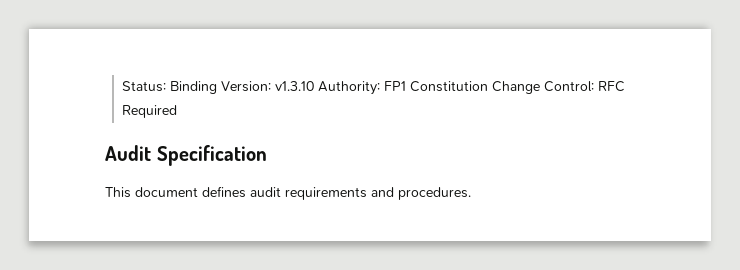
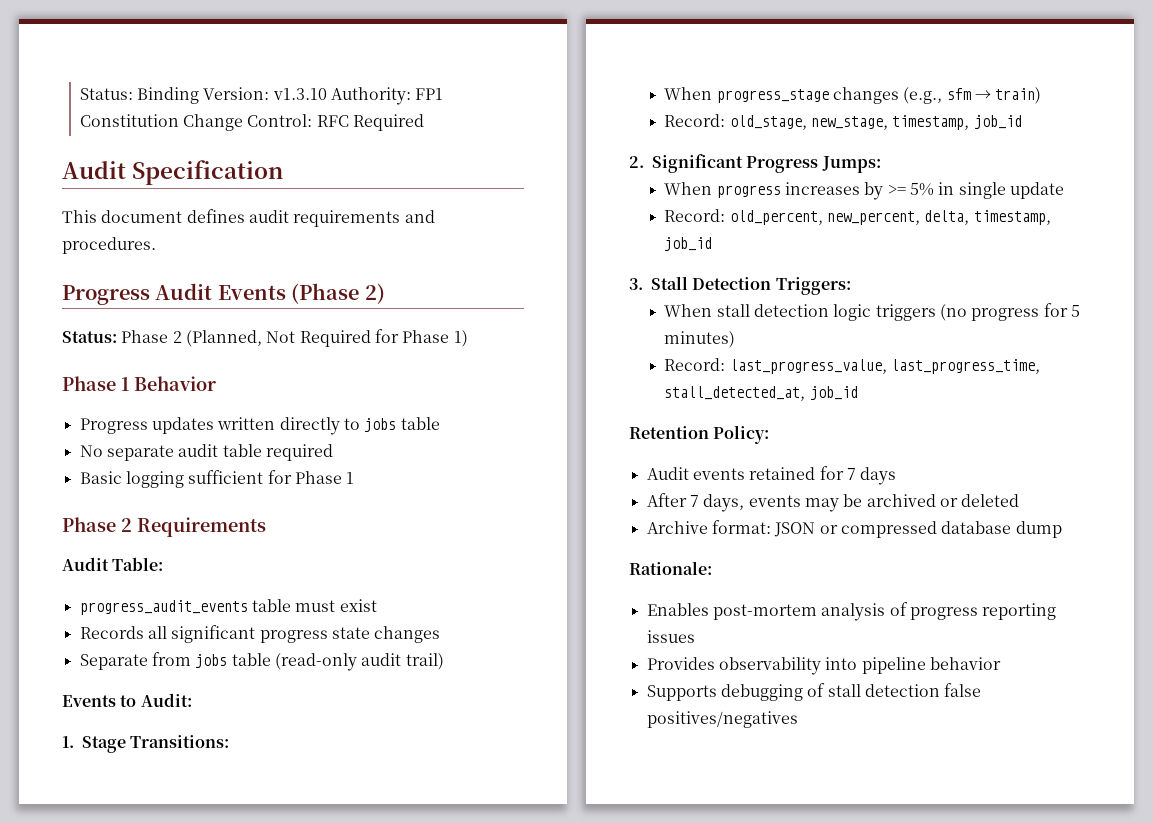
+ Progress Audit Events (Phase 2)
+ Status: Phase 2 (Planned, Not Required for Phase 1)
+ Phase 1 Behavior
+ Progress updates written directly to jobs table
+ No separate audit table required
+ Basic logging sufficient for Phase 1
+ Phase 2 Requirements
+ Audit Table:
+ progress_audit_events table must exist
+ Records all significant progress state changes
+ Separate from jobs table (read-only audit trail)
+ Events to Audit:
+ 1. Stage Transitions:
+ When progress_stage changes (e.g., sfm → train)
+ Record: old_stage, new_stage, timestamp, job_id
+ 2. Significant Progress Jumps:
+ When progress increases by >= 5% in single update
+ Record: old_percent, new_percent, delta, timestamp, job_id
+ 3. Stall Detection Triggers:
+ When stall detection logic triggers (no progress for 5 minutes)
+ Record: last_progress_value, last_progress_time, stall_detected_at, job_id
+ Retention Policy:
+ Audit events retained for 7 days
+ After 7 days, events may be archived or deleted
+ Archive format: JSON or compressed database dump
+ Rationale:
+ Enables post-mortem analysis of progress reporting issues
+ Provides observability into pipeline behavior
+ Supports debugging of stall detection false positives/negatives

